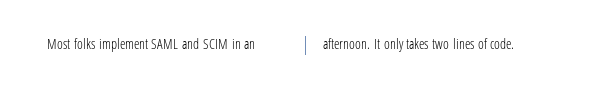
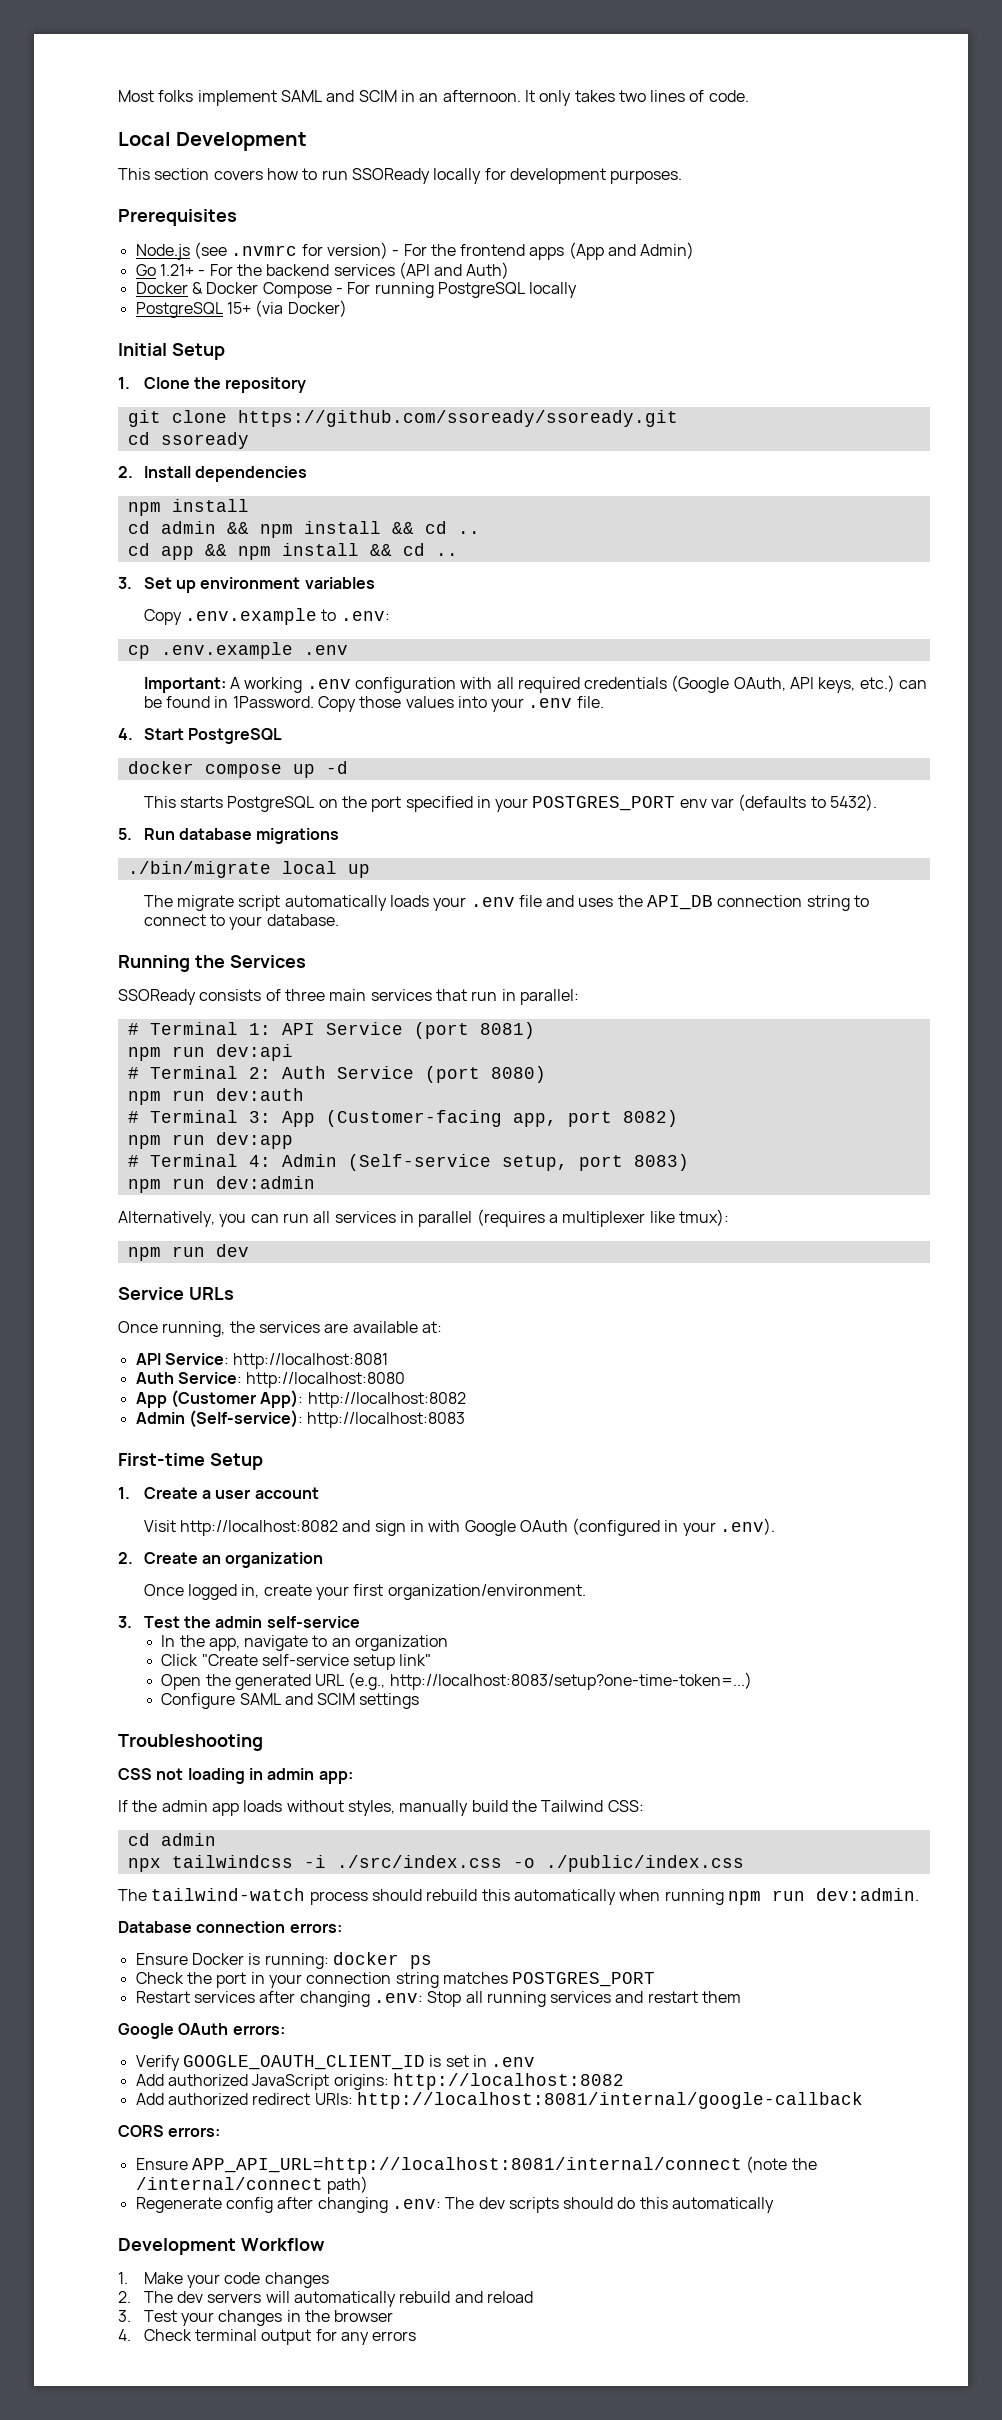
+ Local Development
+ This section covers how to run SSOReady locally for development purposes.
+ Prerequisites
+ Node.js (see .nvmrc for version) - For the frontend apps (App and Admin)
+ Go 1.21+ - For the backend services (API and Auth)
+ Docker & Docker Compose - For running PostgreSQL locally
+ PostgreSQL 15+ (via Docker)
+ Initial Setup
+ 1. Clone the repository
+ git clone https://github.com/ssoready/ssoready.git
+ cd ssoready
+ 2. Install dependencies
+ npm install
+ cd admin && npm install && cd ..
+ cd app && npm install && cd ..
+ 3. Set up environment variables
+ Copy .env.example to .env:
+ cp .env.example .env
+ Important: A working .env configuration with all required credentials (Google OAuth, API keys, etc.) can be found in 1Password. Copy those values into your .env file.
+ 4. Start PostgreSQL
+ docker compose up -d
+ This starts PostgreSQL on the port specified in your POSTGRES_PORT env var (defaults to 5432).
+ 5. Run database migrations
+ ./bin/migrate local up
+ The migrate script automatically loads your .env file and uses the API_DB connection string to connect to your database.
+ Running the Services
+ SSOReady consists of three main services that run in parallel:
+ # Terminal 1: API Service (port 8081)
+ npm run dev:api
+ # Terminal 2: Auth Service (port 8080)
+ npm run dev:auth
+ # Terminal 3: App (Customer-facing app, port 8082)
+ npm run dev:app
+ # Terminal 4: Admin (Self-service setup, port 8083)
+ npm run dev:admin
+ Alternatively, you can run all services in parallel (requires a multiplexer like tmux):
+ npm run dev
+ Service URLs
+ Once running, the services are available at:
+ API Service: http://localhost:8081
+ Auth Service: http://localhost:8080
+ App (Customer App): http://localhost:8082
+ Admin (Self-service): http://localhost:8083
+ First-time Setup
+ 1. Create a user account
+ Visit http://localhost:8082 and sign in with Google OAuth (configured in your .env).
+ 2. Create an organization
+ Once logged in, create your first organization/environment.
+ 3. Test the admin self-service
+ In the app, navigate to an organization
+ Click "Create self-service setup link"
+ Open the generated URL (e.g., http://localhost:8083/setup?one-time-token=...)
+ Configure SAML and SCIM settings
+ Troubleshooting
+ CSS not loading in admin app:
+ If the admin app loads without styles, manually build the Tailwind CSS:
+ cd admin
+ npx tailwindcss -i ./src/index.css -o ./public/index.css
+ The tailwind-watch process should rebuild this automatically when running npm run dev:admin.
+ Database connection errors:
+ Ensure Docker is running: docker ps
+ Check the port in your connection string matches POSTGRES_PORT
+ Restart services after changing .env: Stop all running services and restart them
+ Google OAuth errors:
+ Verify GOOGLE_OAUTH_CLIENT_ID is set in .env
+ Add authorized JavaScript origins: http://localhost:8082
+ Add authorized redirect URIs: http://localhost:8081/internal/google-callback
+ CORS errors:
+ Ensure APP_API_URL=http://localhost:8081/internal/connect (note the /internal/connect path)
+ Regenerate config after changing .env: The dev scripts should do this automatically
+ Development Workflow
+ 1. Make your code changes
+ 2. The dev servers will automatically rebuild and reload
+ 3. Test your changes in the browser
+ 4. Check terminal output for any errors

